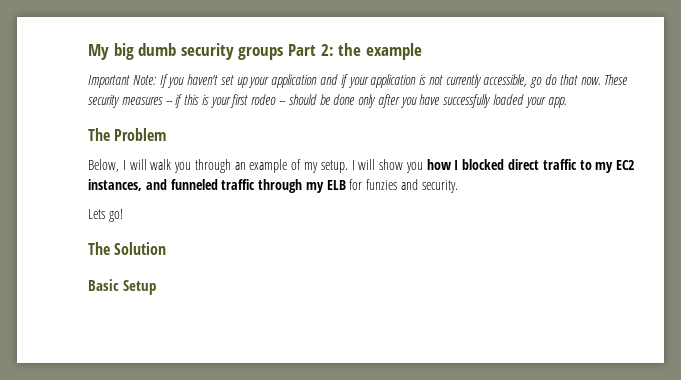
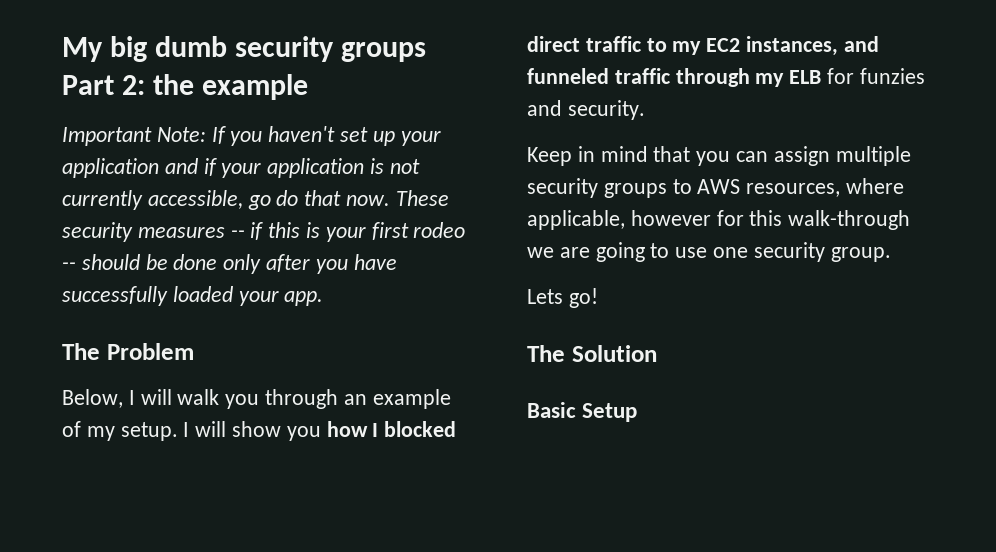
+ Keep in mind that you can assign multiple security groups to AWS resources, where applicable, however for this walk-through we are going to use one security group.

